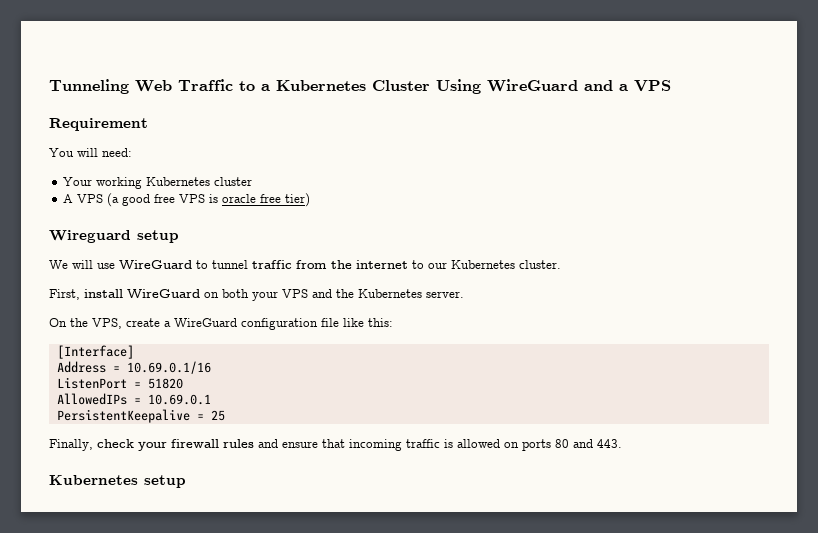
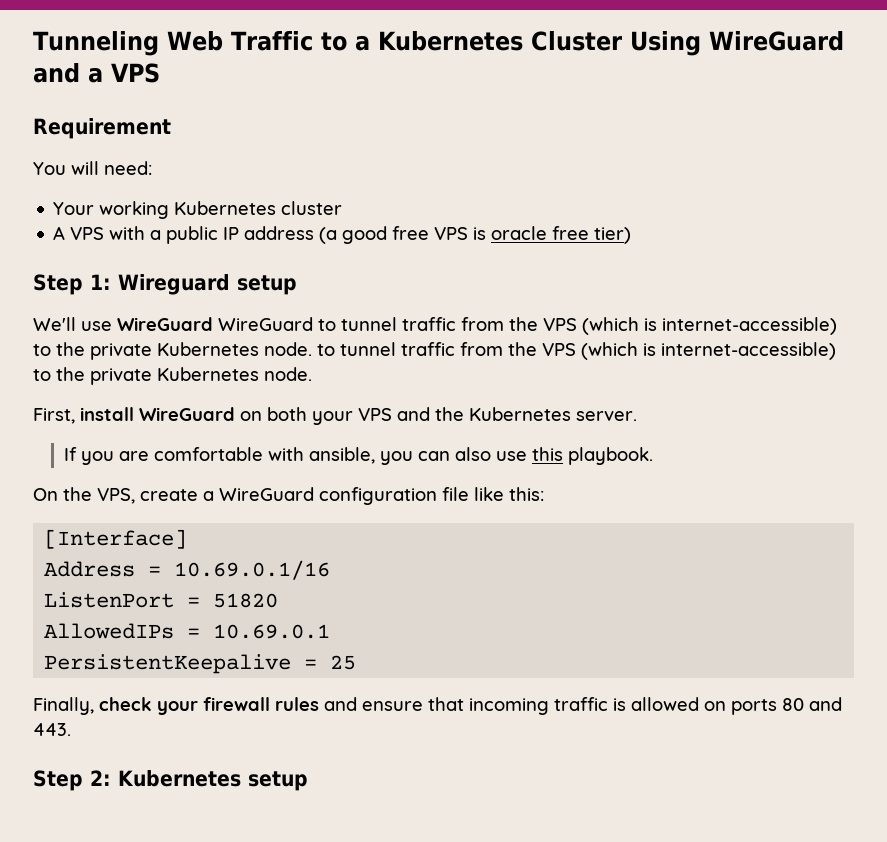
- A VPS (a good free VPS is oracle free tier)
+ A VPS with a public IP address (a good free VPS is oracle free tier)
- Wireguard setup
+ Step 1: Wireguard setup
- We will use WireGuard to tunnel traffic from the internet to our Kubernetes cluster.
+ We'll use WireGuard WireGuard to tunnel traffic from the VPS (which is internet-accessible) to the private Kubernetes node. to tunnel traffic from the VPS (which is internet-accessible) to the private Kubernetes node.
+ If you are comfortable with ansible, you can also use this playbook.
- Kubernetes setup
+ Step 2: Kubernetes setup

